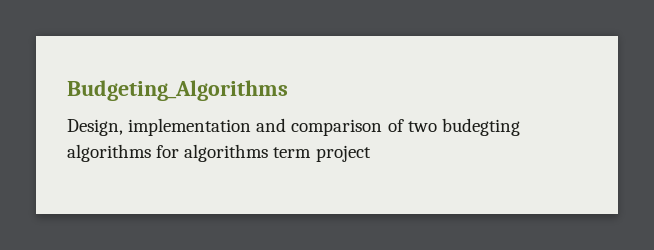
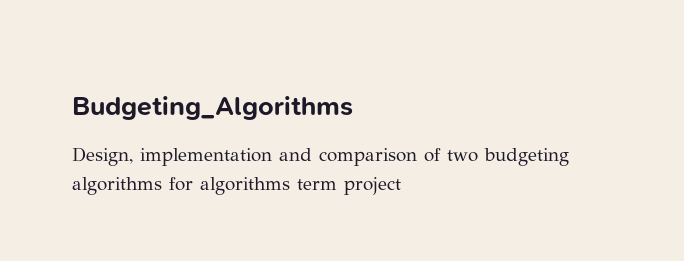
- Design, implementation and comparison of two budegting algorithms for algorithms term project
+ Design, implementation and comparison of two budgeting algorithms for algorithms term project

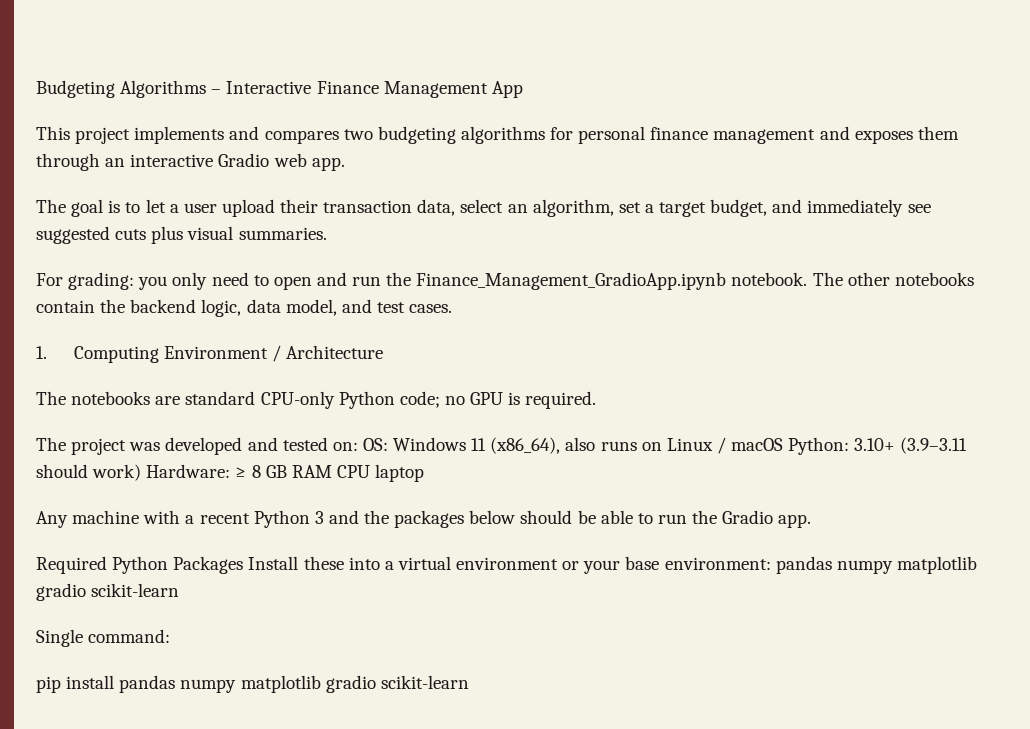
- Budgeting_Algorithms
- Design, implementation and comparison of two budgeting algorithms for algorithms term project
+ Budgeting Algorithms – Interactive Finance Management App
+ This project implements and compares two budgeting algorithms for personal finance management and exposes them through an interactive Gradio web app.
+ The goal is to let a user upload their transaction data, select an algorithm, set a target budget, and immediately see suggested cuts plus visual summaries.
+ For grading: you only need to open and run the Finance_Management_GradioApp.ipynb notebook. The other notebooks contain the backend logic, data model, and test cases.
+ 1. Computing Environment / Architecture
+ The notebooks are standard CPU-only Python code; no GPU is required.
+ The project was developed and tested on: OS: Windows 11 (x86_64), also runs on Linux / macOS Python: 3.10+ (3.9–3.11 should work) Hardware: ≥ 8 GB RAM CPU laptop
+ Any machine with a recent Python 3 and the packages below should be able to run the Gradio app.
+ Required Python Packages Install these into a virtual environment or your base environment: pandas numpy matplotlib gradio scikit-learn
+ Single command:
+ pip install pandas numpy matplotlib gradio scikit-learn

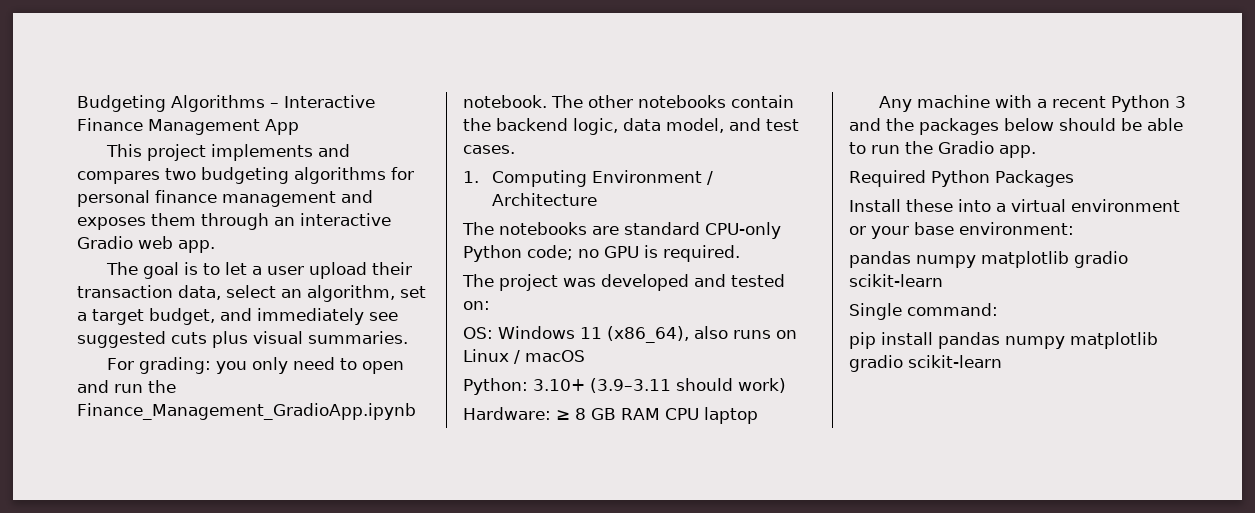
- The project was developed and tested on: OS: Windows 11 (x86_64), also runs on Linux / macOS Python: 3.10+ (3.9–3.11 should work) Hardware: ≥ 8 GB RAM CPU laptop
+ The project was developed and tested on:
+ OS: Windows 11 (x86_64), also runs on Linux / macOS
+ Python: 3.10+ (3.9–3.11 should work)
+ Hardware: ≥ 8 GB RAM CPU laptop
- Required Python Packages Install these into a virtual environment or your base environment: pandas numpy matplotlib gradio scikit-learn
+ Required Python Packages
+ Install these into a virtual environment or your base environment:
+ pandas numpy matplotlib gradio scikit-learn

